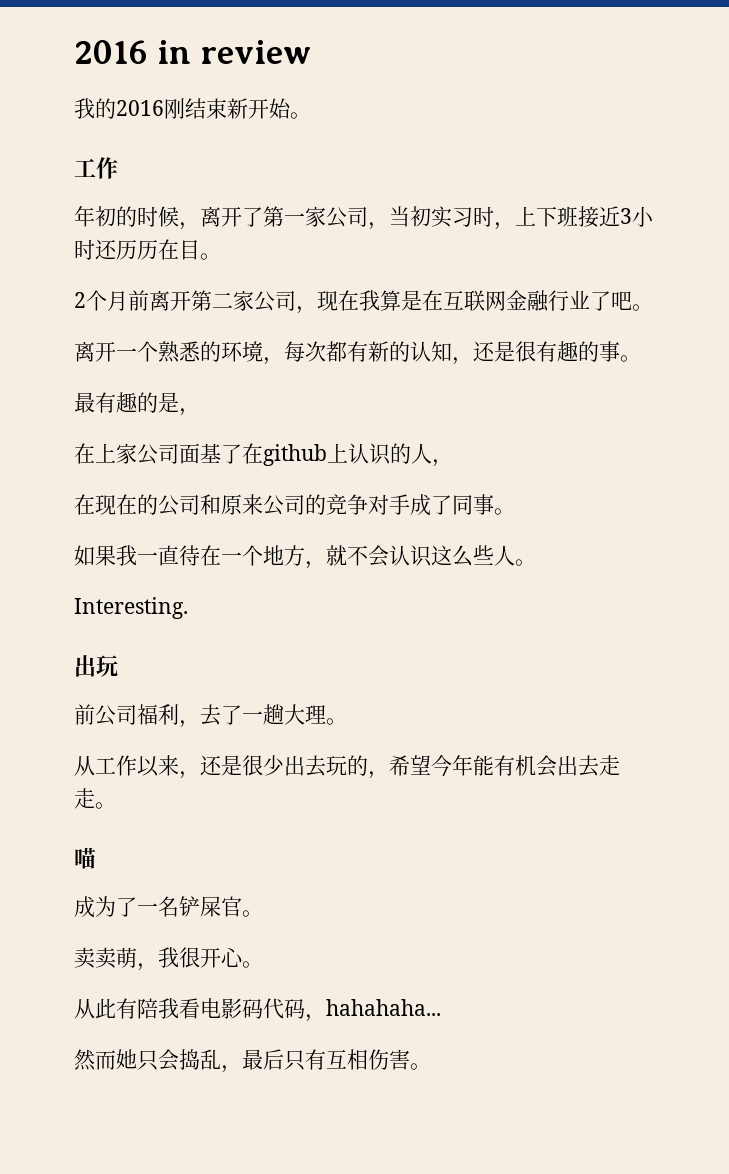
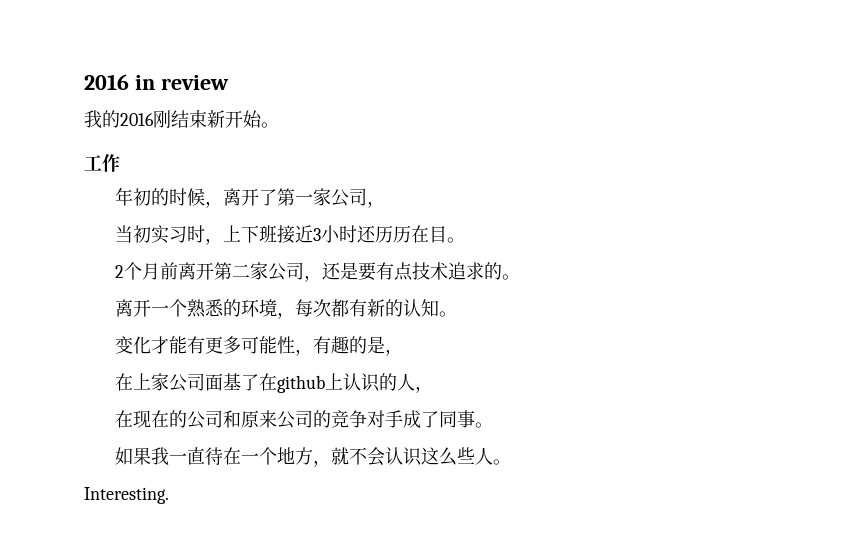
- 年初的时候，离开了第一家公司，当初实习时，上下班接近3小时还历历在目。
+ 年初的时候，离开了第一家公司，
+ 当初实习时，上下班接近3小时还历历在目。
- 2个月前离开第二家公司，现在我算是在互联网金融行业了吧。
+ 2个月前离开第二家公司，还是要有点技术追求的。
- 离开一个熟悉的环境，每次都有新的认知，还是很有趣的事。
- 最有趣的是，
+ 离开一个熟悉的环境，每次都有新的认知。
+ 变化才能有更多可能性，有趣的是，
- 出玩
- 前公司福利，去了一趟大理。
- 从工作以来，还是很少出去玩的，希望今年能有机会出去走走。
- 喵
- 成为了一名铲屎官。
- 卖卖萌，我很开心。
- 从此有陪我看电影码代码，hahahaha...
- 然而她只会捣乱，最后只有互相伤害。

